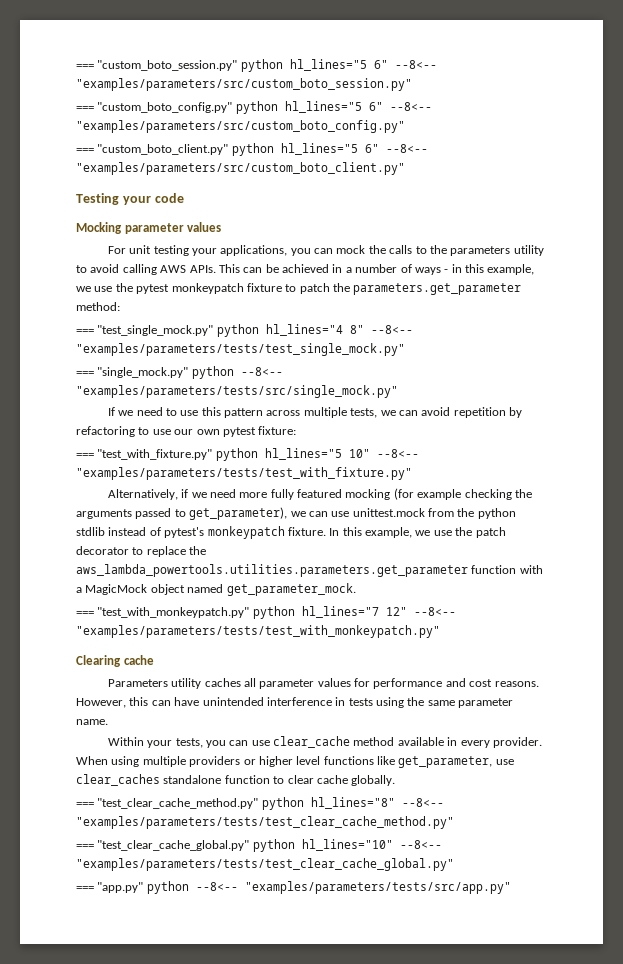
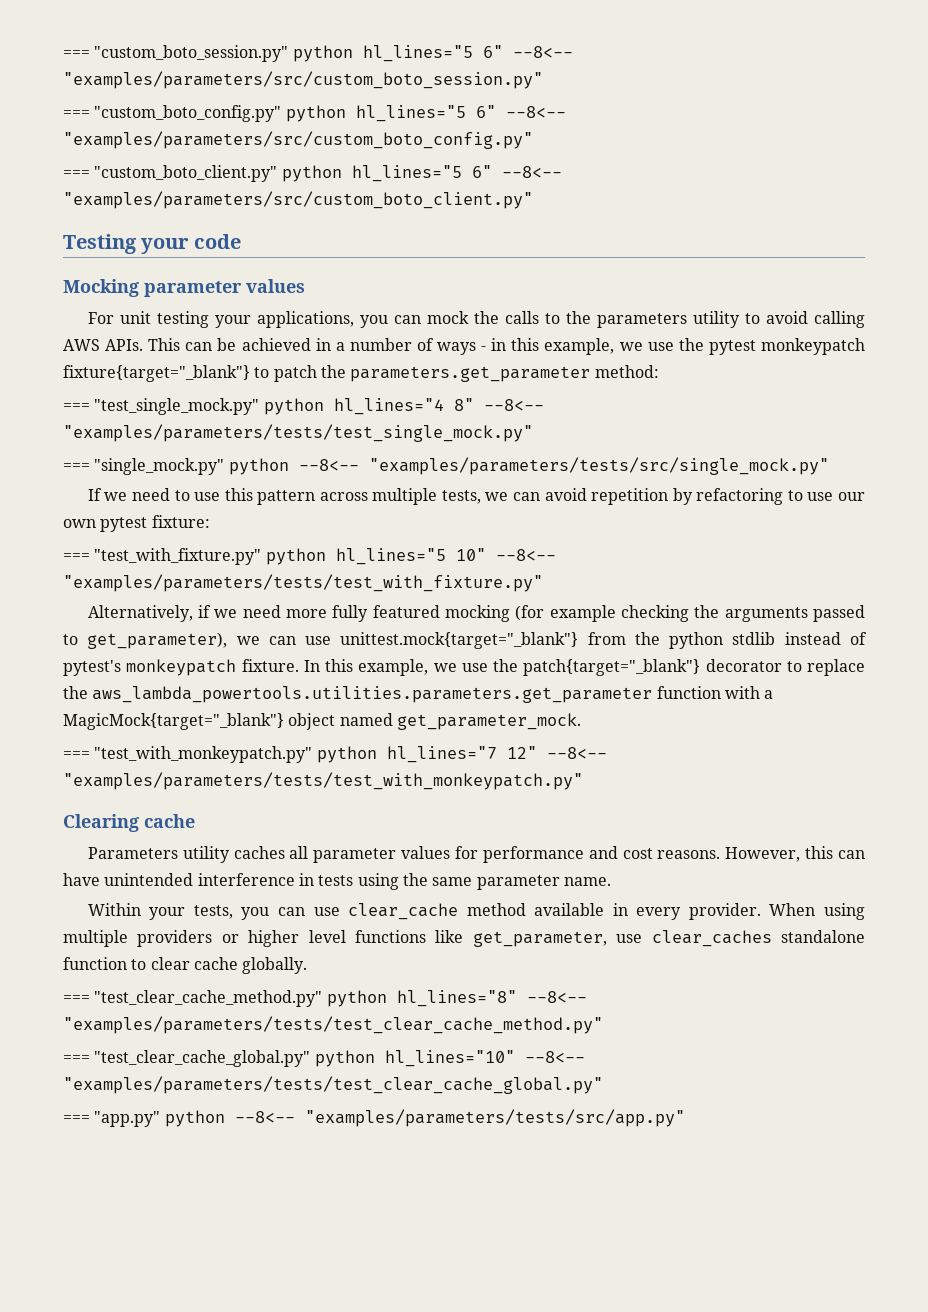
- This can be achieved in a number of ways - in this example, we use the pytest monkeypatch fixture to patch the parameters.get_parameter method:
+ This can be achieved in a number of ways - in this example, we use the pytest monkeypatch fixture{target="_blank"} to patch the parameters.get_parameter method:
- Alternatively, if we need more fully featured mocking (for example checking the arguments passed to get_parameter), we can use unittest.mock from the python stdlib instead of pytest's monkeypatch fixture.
+ Alternatively, if we need more fully featured mocking (for example checking the arguments passed to get_parameter), we can use unittest.mock{target="_blank"} from the python stdlib instead of pytest's monkeypatch fixture.
- In this example, we use the patch decorator to replace the aws_lambda_powertools.utilities.parameters.get_parameter function with a MagicMock object named get_parameter_mock.
+ In this example, we use the patch{target="_blank"} decorator to replace the aws_lambda_powertools.utilities.parameters.get_parameter function with a MagicMock{target="_blank"} object named get_parameter_mock.

